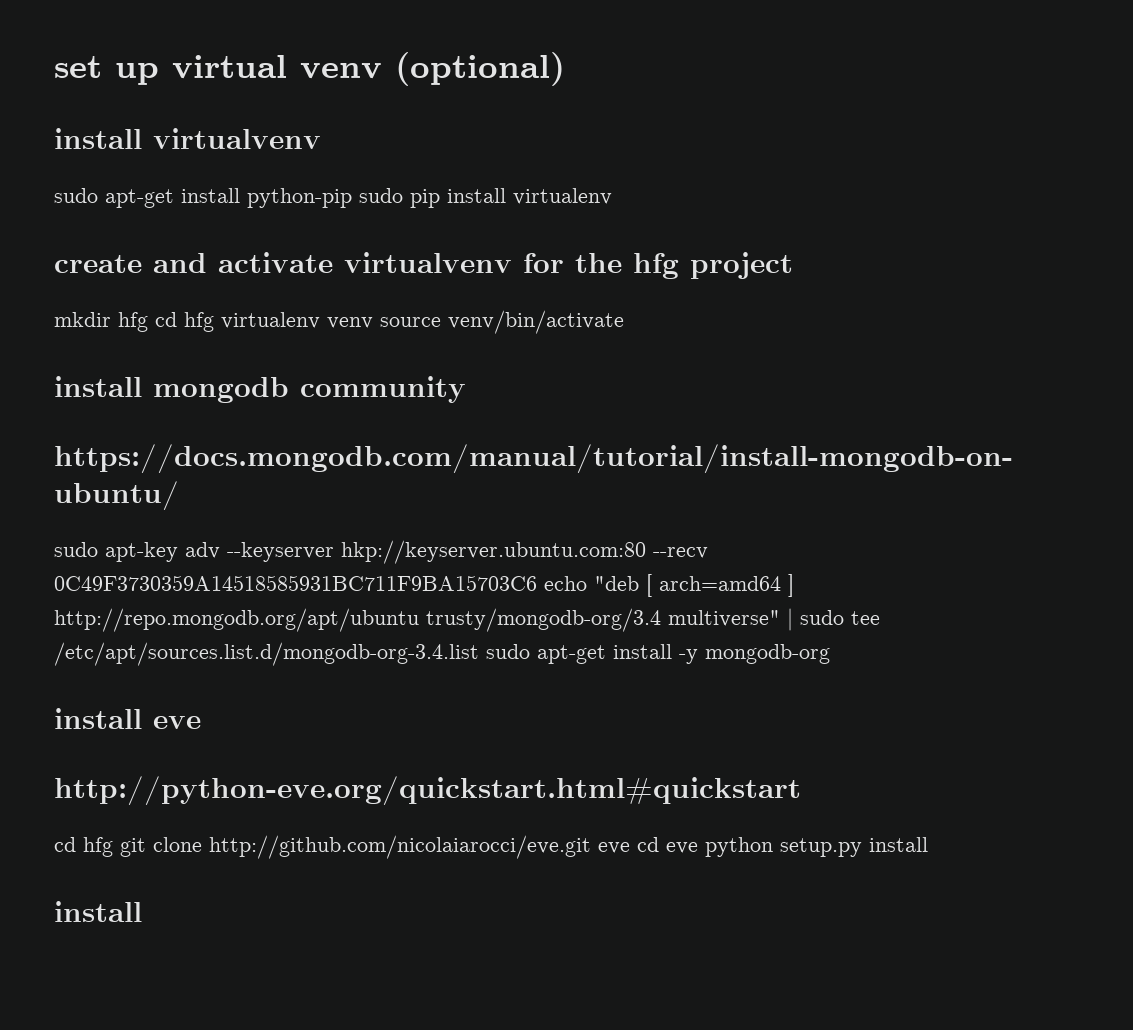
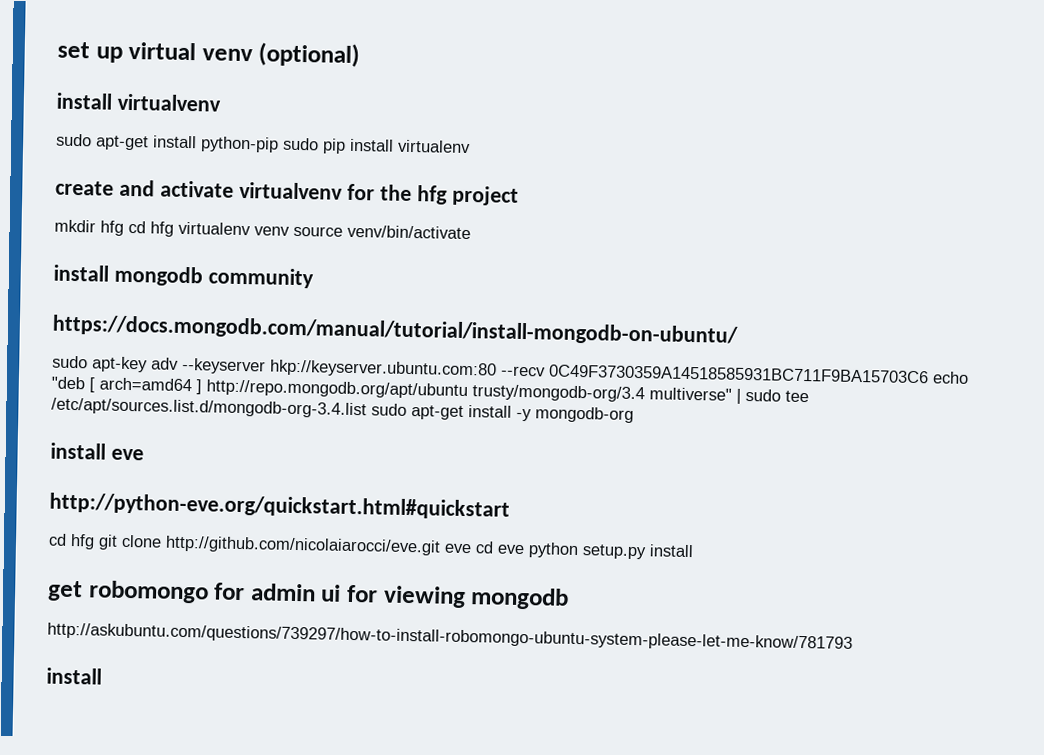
+ get robomongo for admin ui for viewing mongodb
+ http://askubuntu.com/questions/739297/how-to-install-robomongo-ubuntu-system-please-let-me-know/781793

